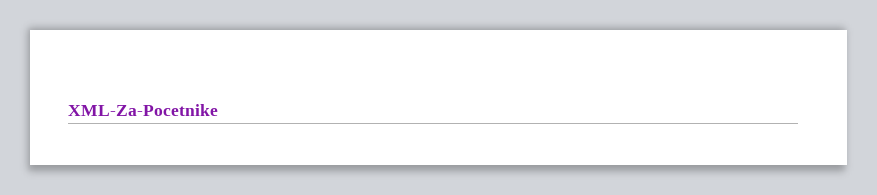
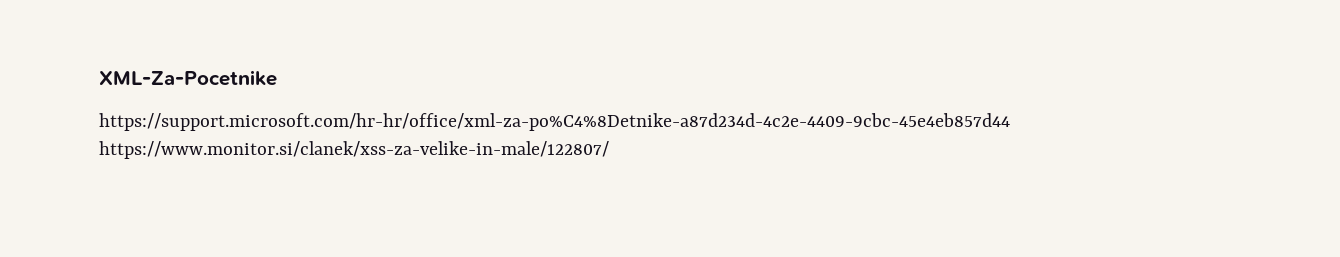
+ https://support.microsoft.com/hr-hr/office/xml-za-po%C4%8Detnike-a87d234d-4c2e-4409-9cbc-45e4eb857d44 https://www.monitor.si/clanek/xss-za-velike-in-male/122807/

